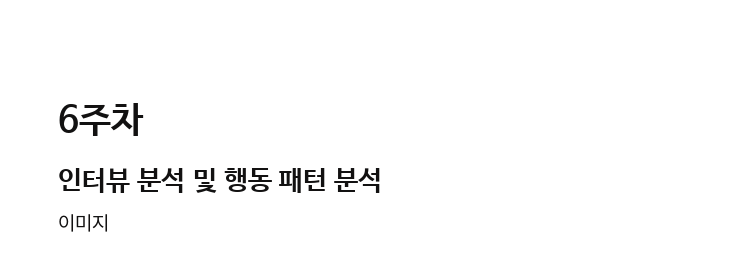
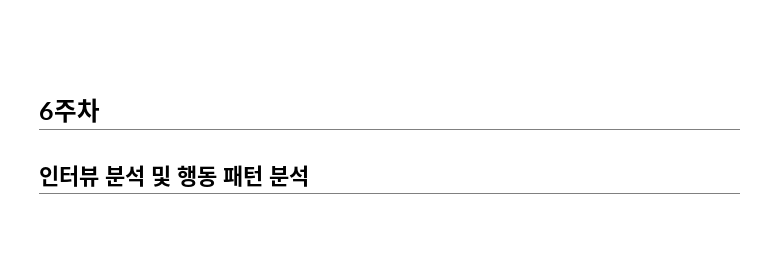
- 이미지

